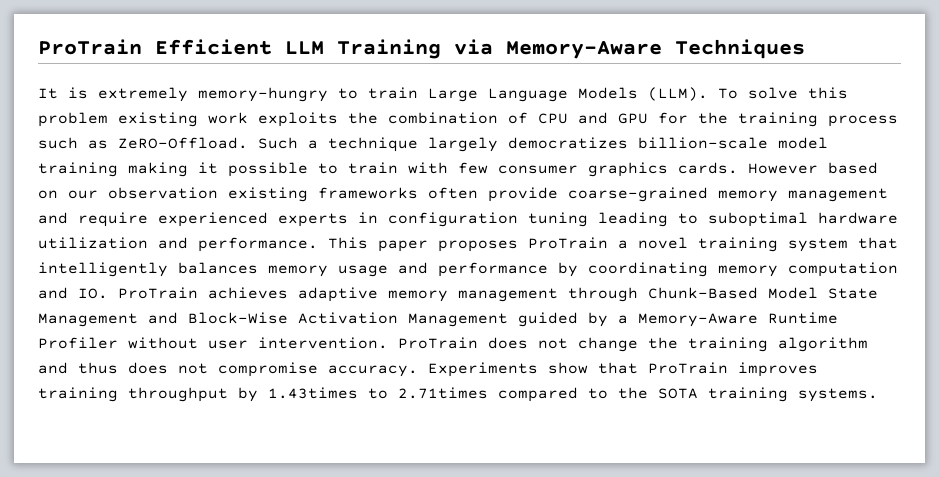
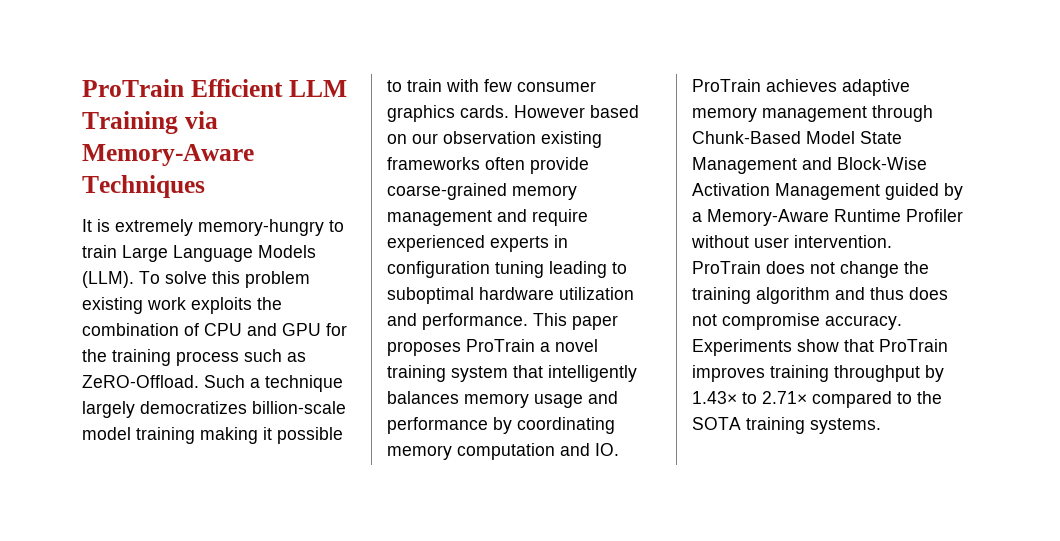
- Experiments show that ProTrain improves training throughput by 1.43times to 2.71times compared to the SOTA training systems.
+ Experiments show that ProTrain improves training throughput by 1.43× to 2.71× compared to the SOTA training systems.

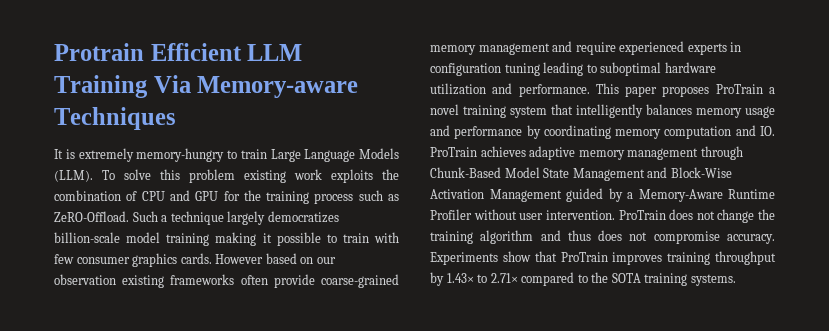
- ProTrain Efficient LLM Training via Memory-Aware Techniques
+ Protrain Efficient LLM Training Via Memory-aware Techniques

